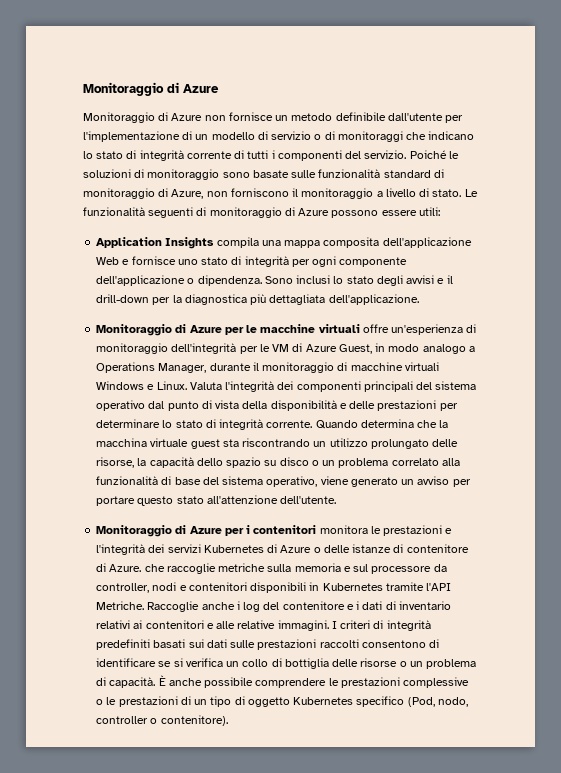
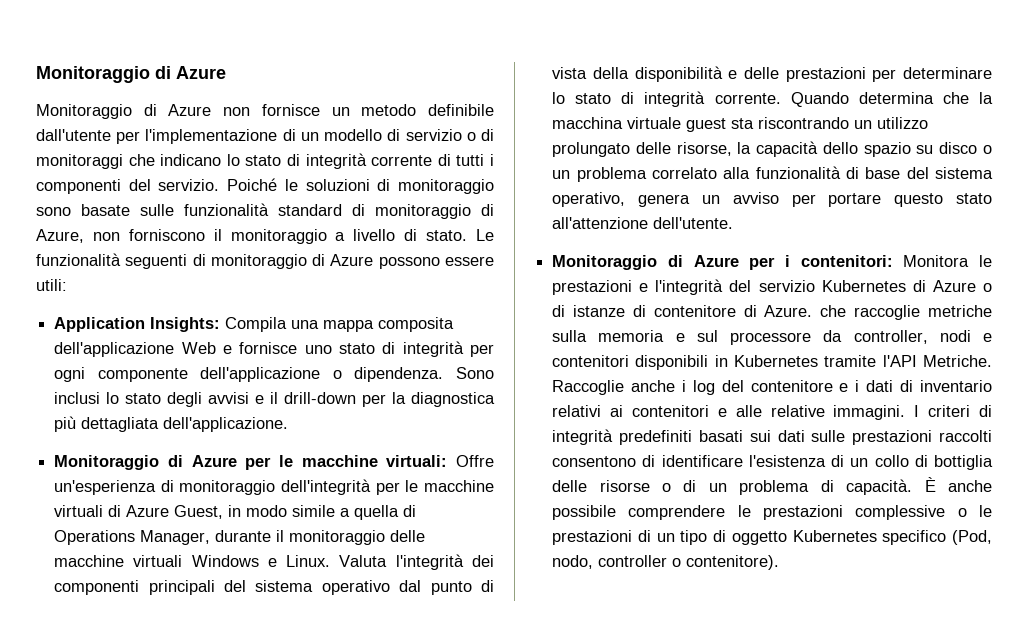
- Application Insights compila una mappa composita dell'applicazione Web e fornisce uno stato di integrità per ogni componente dell'applicazione o dipendenza.
+ Application Insights: Compila una mappa composita dell'applicazione Web e fornisce uno stato di integrità per ogni componente dell'applicazione o dipendenza.
- Monitoraggio di Azure per le macchine virtuali offre un'esperienza di monitoraggio dell'integrità per le VM di Azure Guest, in modo analogo a Operations Manager, durante il monitoraggio di macchine virtuali Windows e Linux.
+ Monitoraggio di Azure per le macchine virtuali: Offre un'esperienza di monitoraggio dell'integrità per le macchine virtuali di Azure Guest, in modo simile a quella di Operations Manager, durante il monitoraggio delle macchine virtuali Windows e Linux.
- Quando determina che la macchina virtuale guest sta riscontrando un utilizzo prolungato delle risorse, la capacità dello spazio su disco o un problema correlato alla funzionalità di base del sistema operativo, viene generato un avviso per portare questo stato all'attenzione dell'utente.
+ Quando determina che la macchina virtuale guest sta riscontrando un utilizzo prolungato delle risorse, la capacità dello spazio su disco o un problema correlato alla funzionalità di base del sistema operativo, genera un avviso per portare questo stato all'attenzione dell'utente.
- Monitoraggio di Azure per i contenitori monitora le prestazioni e l'integrità dei servizi Kubernetes di Azure o delle istanze di contenitore di Azure. che raccoglie metriche sulla memoria e sul processore da controller, nodi e contenitori disponibili in Kubernetes tramite l'API Metriche.
+ Monitoraggio di Azure per i contenitori: Monitora le prestazioni e l'integrità del servizio Kubernetes di Azure o di istanze di contenitore di Azure. che raccoglie metriche sulla memoria e sul processore da controller, nodi e contenitori disponibili in Kubernetes tramite l'API Metriche.
- I criteri di integrità predefiniti basati sui dati sulle prestazioni raccolti consentono di identificare se si verifica un collo di bottiglia delle risorse o un problema di capacità.
+ I criteri di integrità predefiniti basati sui dati sulle prestazioni raccolti consentono di identificare l'esistenza di un collo di bottiglia delle risorse o di un problema di capacità.

